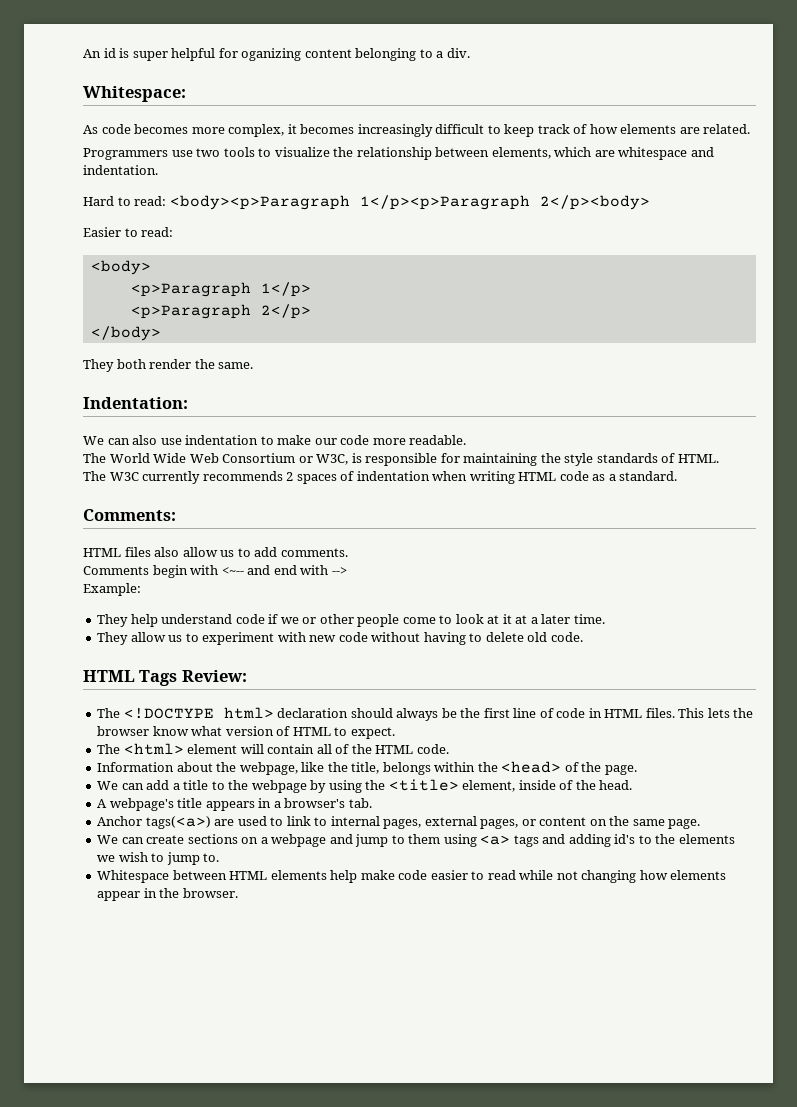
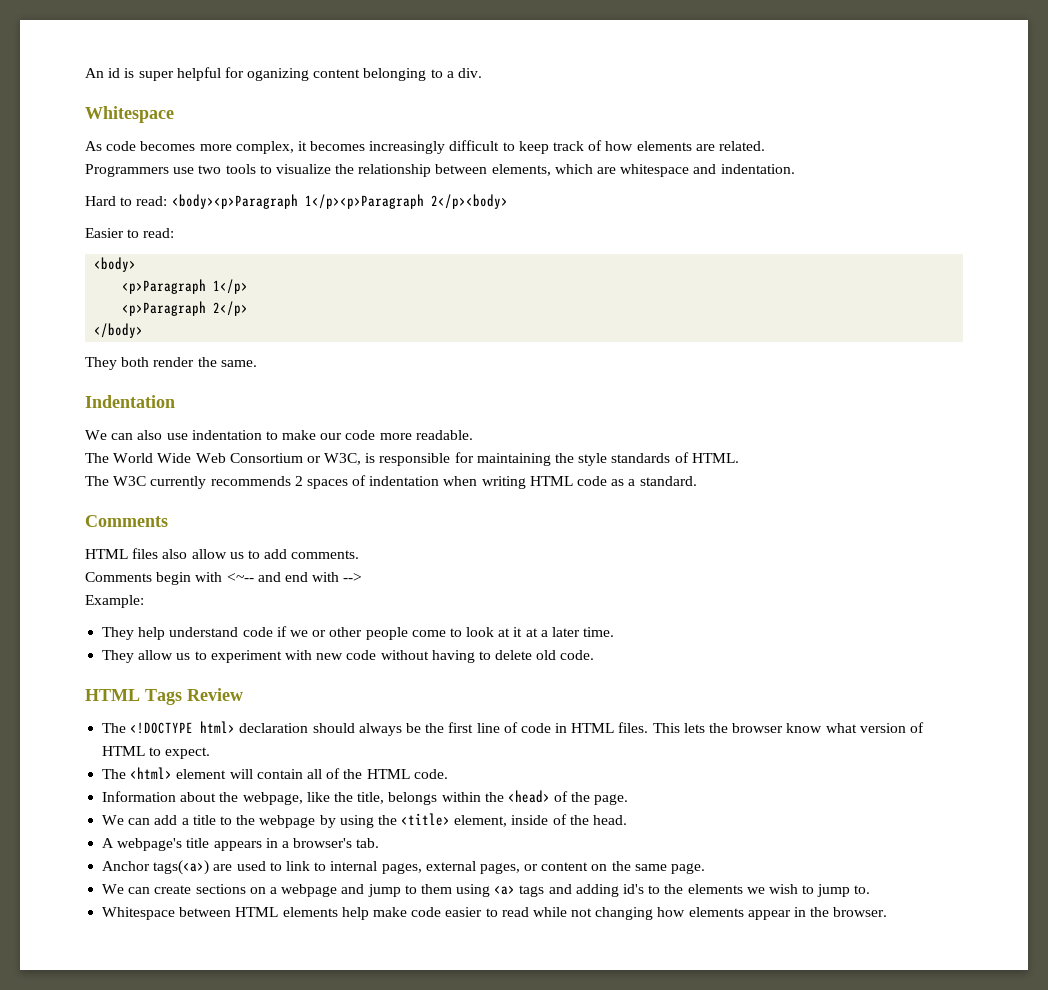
  An id is super helpful for oganizing content belonging to a div.
- Whitespace:
+ Whitespace
- Indentation:
+ Indentation
  The W3C currently recommends 2 spaces of indentation when writing HTML code as a standard.
- Comments:
+ Comments
- HTML Tags Review:
+ HTML Tags Review

